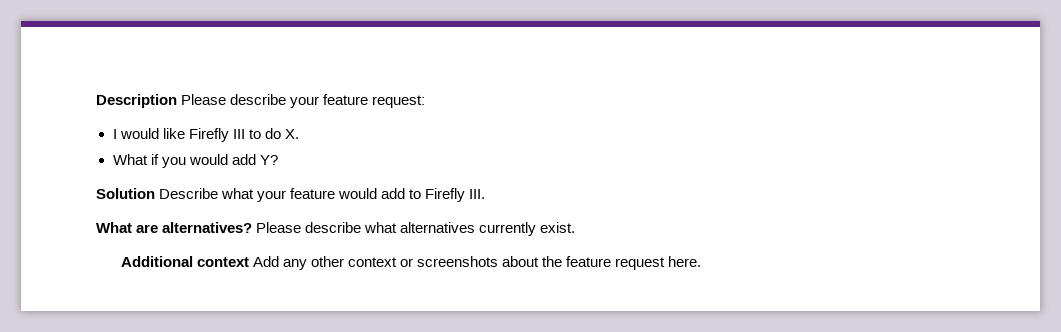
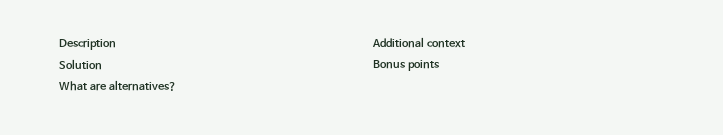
- Description Please describe your feature request:
- I would like Firefly III to do X.
- What if you would add Y?
- Solution Describe what your feature would add to Firefly III.
- What are alternatives? Please describe what alternatives currently exist.
- Additional context Add any other context or screenshots about the feature request here.
+ Description
+ Solution
+ What are alternatives?
+ Additional context
+ Bonus points

